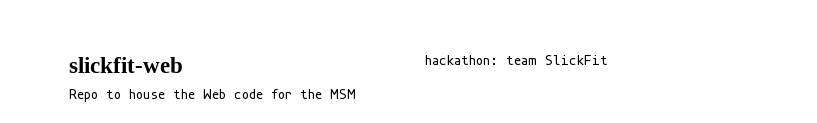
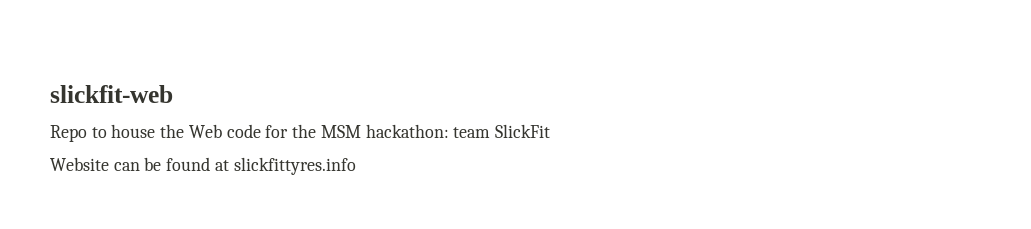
+ Website can be found at slickfittyres.info

